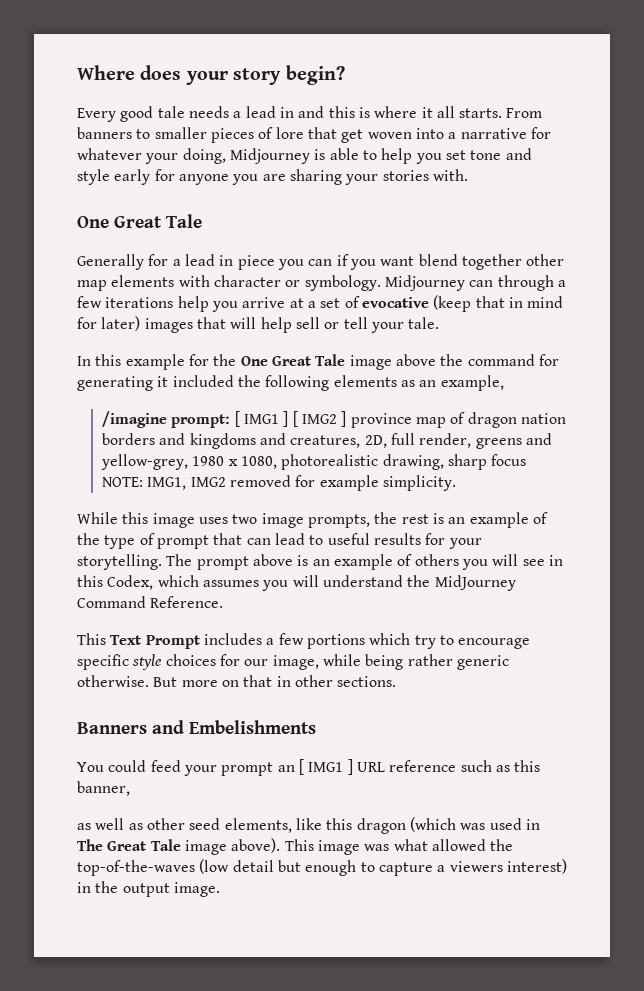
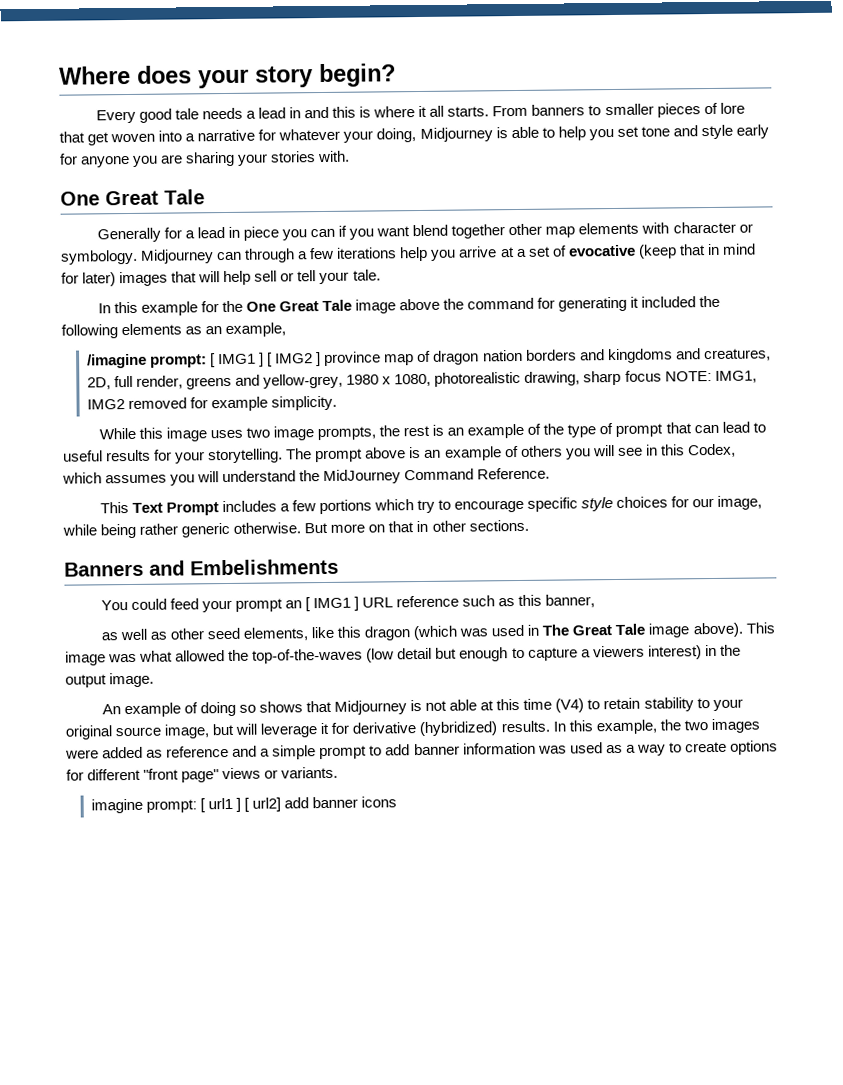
+ An example of doing so shows that Midjourney is not able at this time (V4) to retain stability to your original source image, but will leverage it for derivative (hybridized) results. In this example, the two images were added as reference and a simple prompt to add banner information was used as a way to create options for different "front page" views or variants.
+ imagine prompt: [ url1 ] [ url2] add banner icons

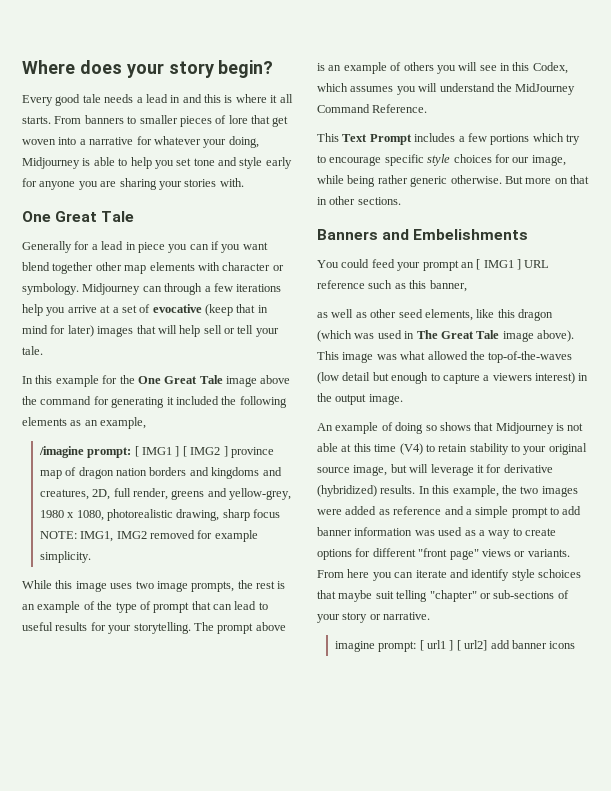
+ From here you can iterate and identify style schoices that maybe suit telling "chapter" or sub-sections of your story or narrative.

